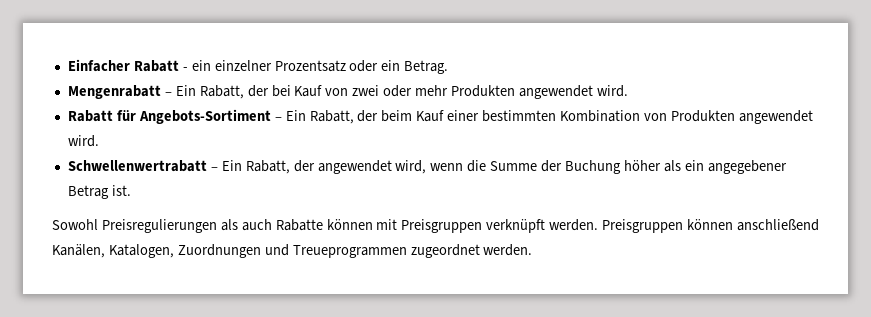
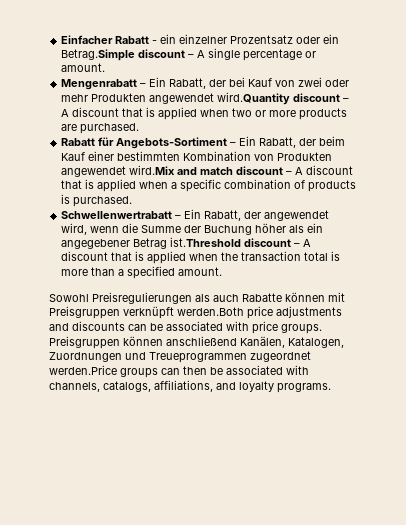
- Einfacher Rabatt - ein einzelner Prozentsatz oder ein Betrag.
+ Einfacher Rabatt - ein einzelner Prozentsatz oder ein Betrag.Simple discount – A single percentage or amount.
- Mengenrabatt – Ein Rabatt, der bei Kauf von zwei oder mehr Produkten angewendet wird.
+ Mengenrabatt – Ein Rabatt, der bei Kauf von zwei oder mehr Produkten angewendet wird.Quantity discount – A discount that is applied when two or more products are purchased.
- Rabatt für Angebots-Sortiment – Ein Rabatt, der beim Kauf einer bestimmten Kombination von Produkten angewendet wird.
+ Rabatt für Angebots-Sortiment – Ein Rabatt, der beim Kauf einer bestimmten Kombination von Produkten angewendet wird.Mix and match discount – A discount that is applied when a specific combination of products is purchased.
- Schwellenwertrabatt – Ein Rabatt, der angewendet wird, wenn die Summe der Buchung höher als ein angegebener Betrag ist.
+ Schwellenwertrabatt – Ein Rabatt, der angewendet wird, wenn die Summe der Buchung höher als ein angegebener Betrag ist.Threshold discount – A discount that is applied when the transaction total is more than a specified amount.
- Sowohl Preisregulierungen als auch Rabatte können mit Preisgruppen verknüpft werden.
+ Sowohl Preisregulierungen als auch Rabatte können mit Preisgruppen verknüpft werden.Both price adjustments and discounts can be associated with price groups.
- Preisgruppen können anschließend Kanälen, Katalogen, Zuordnungen und Treueprogrammen zugeordnet werden.
+ Preisgruppen können anschließend Kanälen, Katalogen, Zuordnungen und Treueprogrammen zugeordnet werden.Price groups can then be associated with channels, catalogs, affiliations, and loyalty programs.

